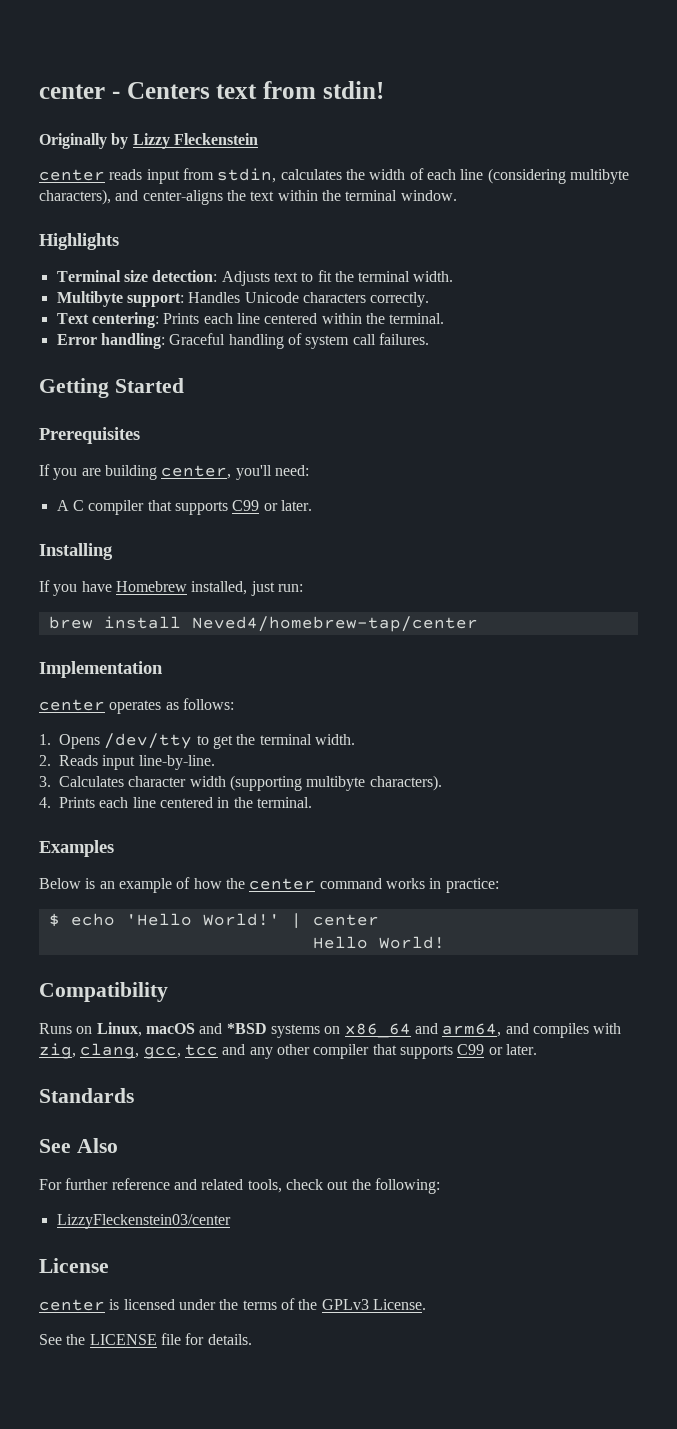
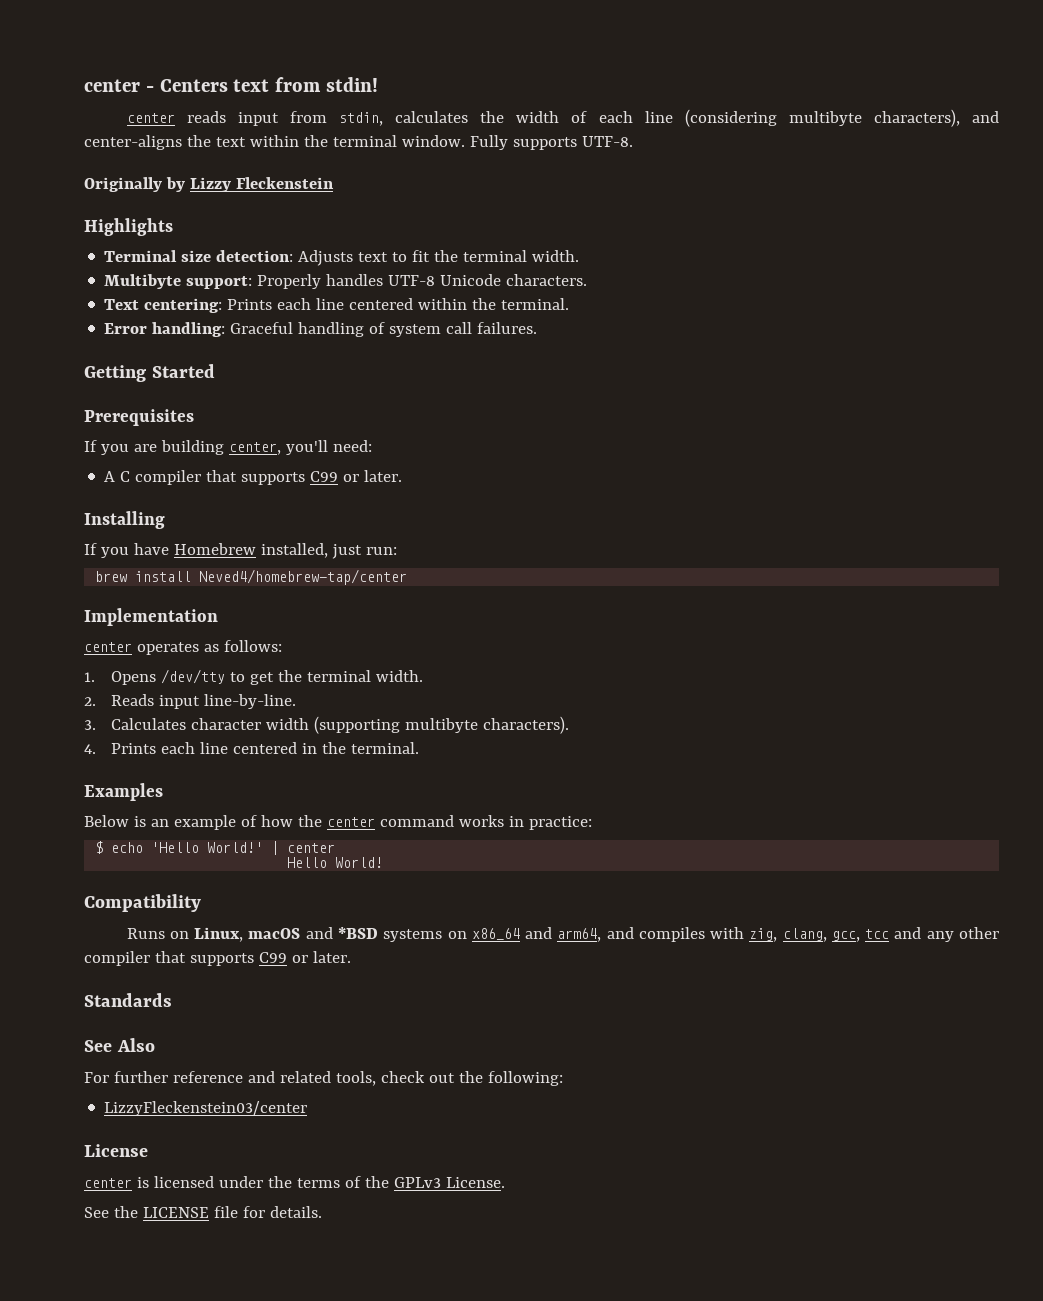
- Originally by Lizzy Fleckenstein
+ Fully supports UTF-8.
+ Originally by Lizzy Fleckenstein
- Multibyte support: Handles Unicode characters correctly.
+ Multibyte support: Properly handles UTF-8 Unicode characters.

